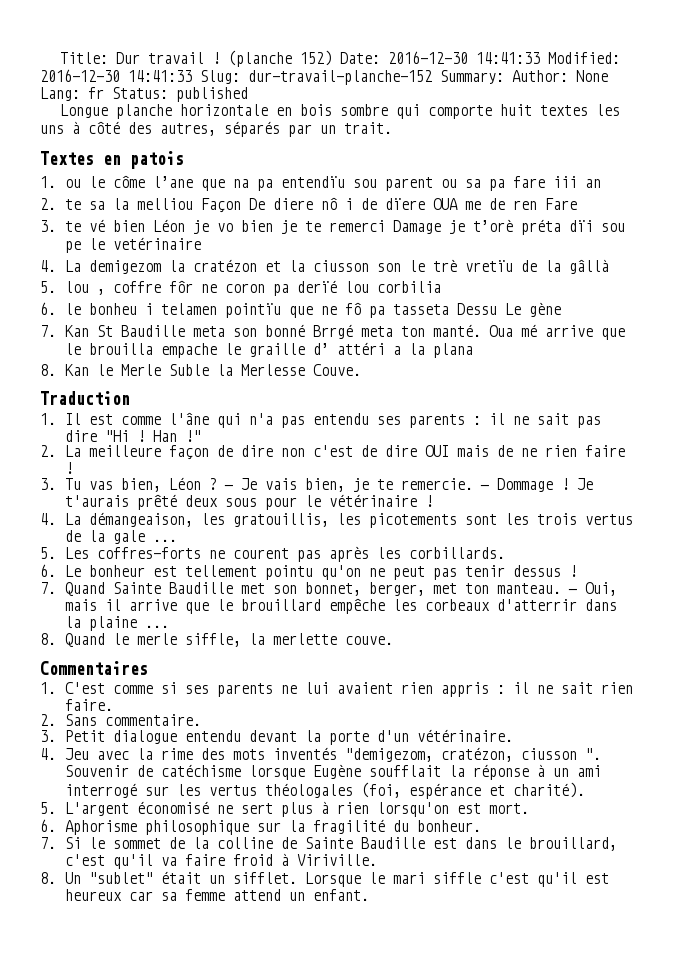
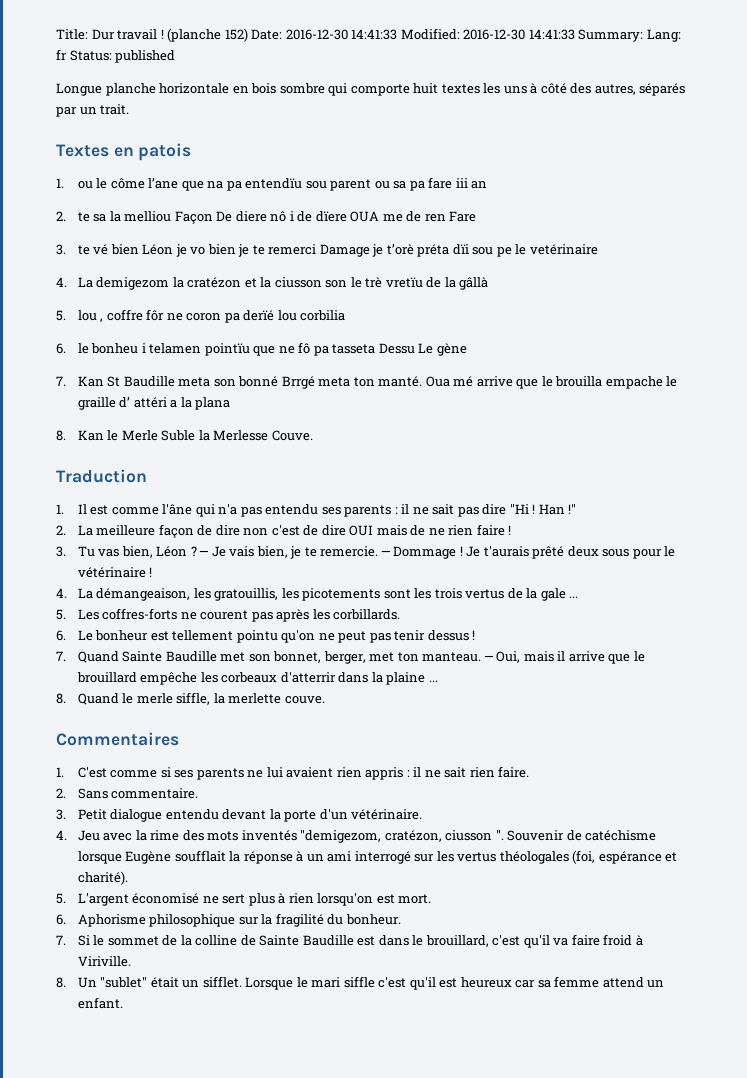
- (planche 152) Date: 2016-12-30 14:41:33 Modified: 2016-12-30 14:41:33 Slug: dur-travail-planche-152 Summary: Author: None Lang: fr Status: published
+ (planche 152) Date: 2016-12-30 14:41:33 Modified: 2016-12-30 14:41:33 Summary: Lang: fr Status: published

